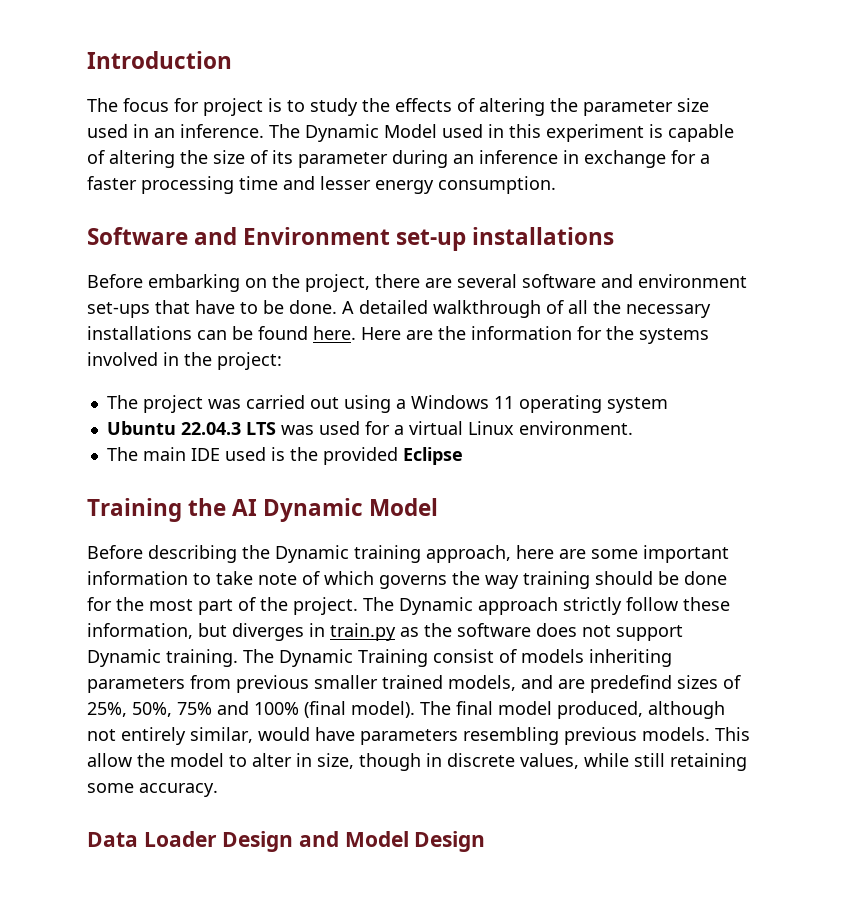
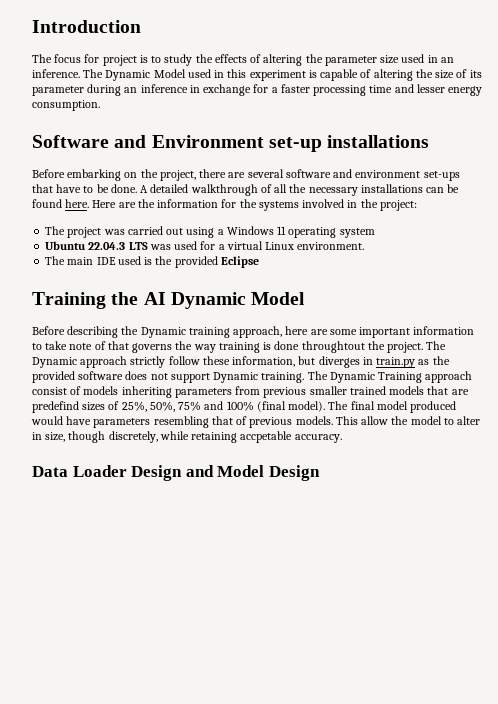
- Before describing the Dynamic training approach, here are some important information to take note of which governs the way training should be done for the most part of the project.
+ Before describing the Dynamic training approach, here are some important information to take note of that governs the way training is done throughtout the project.
- The Dynamic approach strictly follow these information, but diverges in train.py as the software does not support Dynamic training.
+ The Dynamic approach strictly follow these information, but diverges in train.py as the provided software does not support Dynamic training.
- The Dynamic Training consist of models inheriting parameters from previous smaller trained models, and are predefind sizes of 25%, 50%, 75% and 100% (final model).
+ The Dynamic Training approach consist of models inheriting parameters from previous smaller trained models that are predefind sizes of 25%, 50%, 75% and 100% (final model).
- The final model produced, although not entirely similar, would have parameters resembling previous models.
+ The final model produced would have parameters resembling that of previous models.
- This allow the model to alter in size, though in discrete values, while still retaining some accuracy.
+ This allow the model to alter in size, though discretely, while retaining accpetable accuracy.

